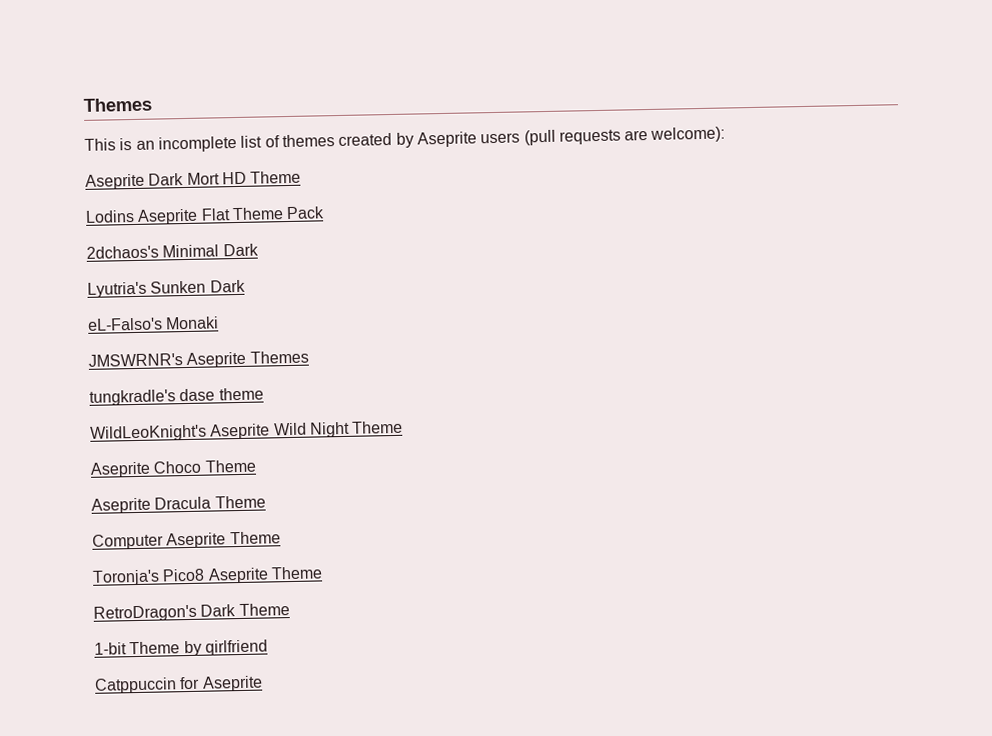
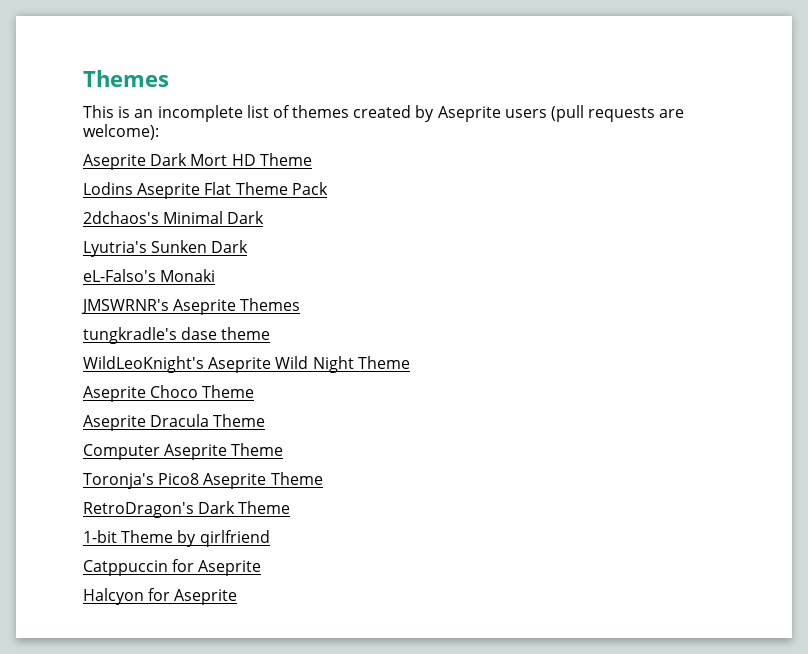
+ Halcyon for Aseprite

